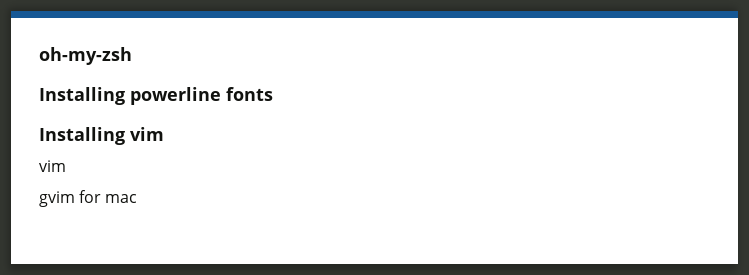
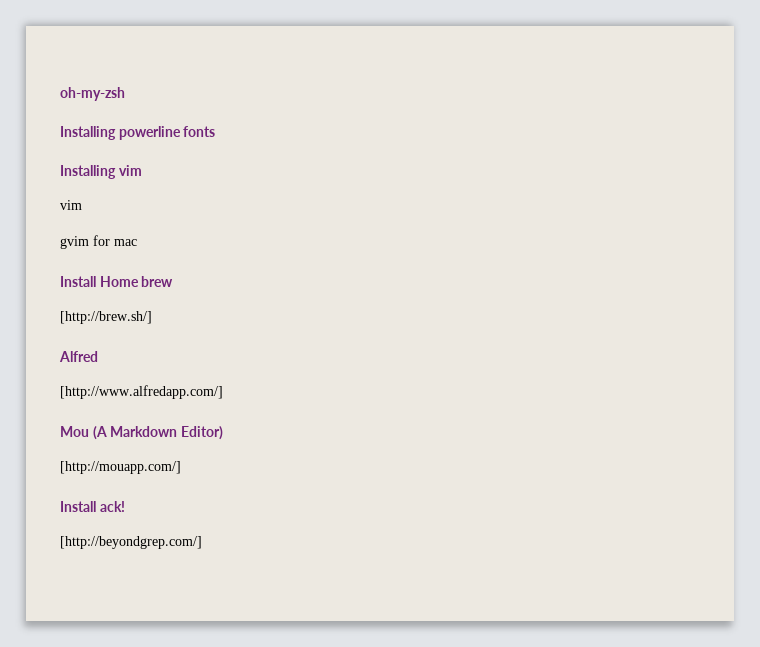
+ Install Home brew
+ [http://brew.sh/]
+ Alfred
+ [http://www.alfredapp.com/]
+ Mou (A Markdown Editor)
+ [http://mouapp.com/]
+ Install ack!
+ [http://beyondgrep.com/]

